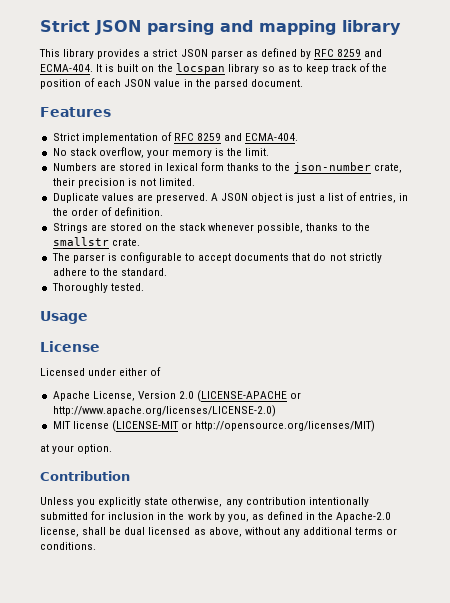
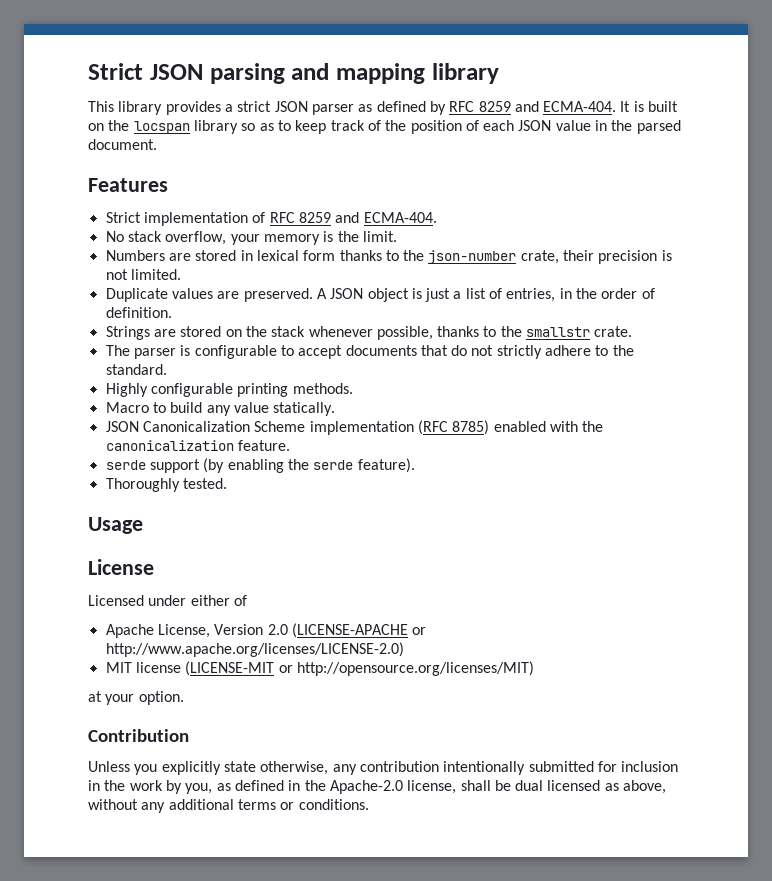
+ Highly configurable printing methods.
+ Macro to build any value statically.
+ JSON Canonicalization Scheme implementation (RFC 8785) enabled with the canonicalization feature.
+ serde support (by enabling the serde feature).

